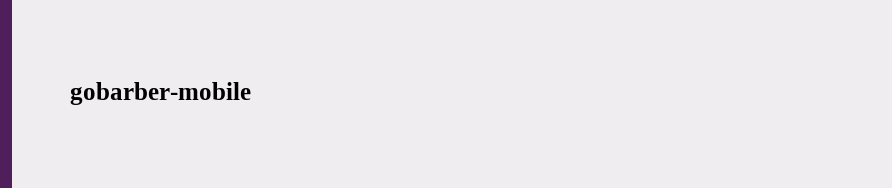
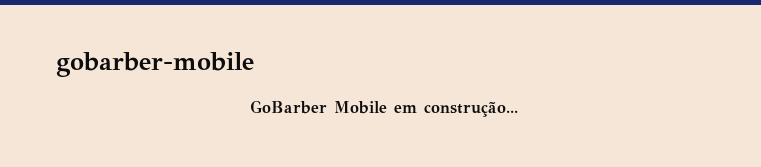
+ GoBarber Mobile em construção...

